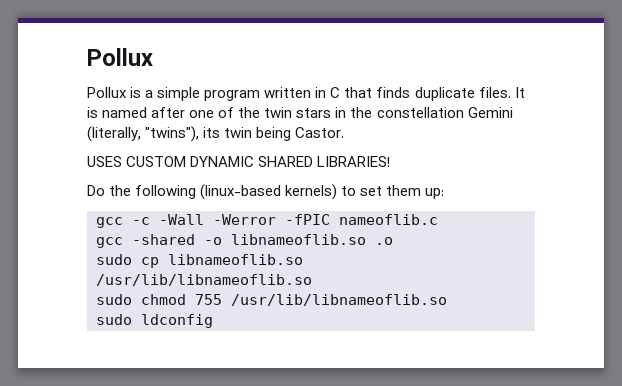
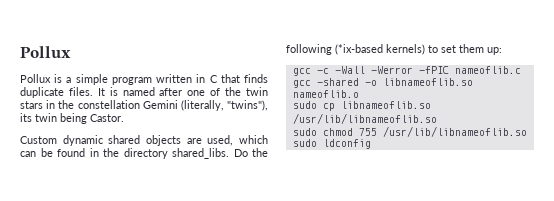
- USES CUSTOM DYNAMIC SHARED LIBRARIES!
- Do the following (linux-based kernels) to set them up:
+ Custom dynamic shared objects are used, which can be found in the directory shared_libs. Do the following (*ix-based kernels) to set them up:
- gcc -shared -o libnameoflib.so .o
+ gcc -shared -o libnameoflib.so nameoflib.o

